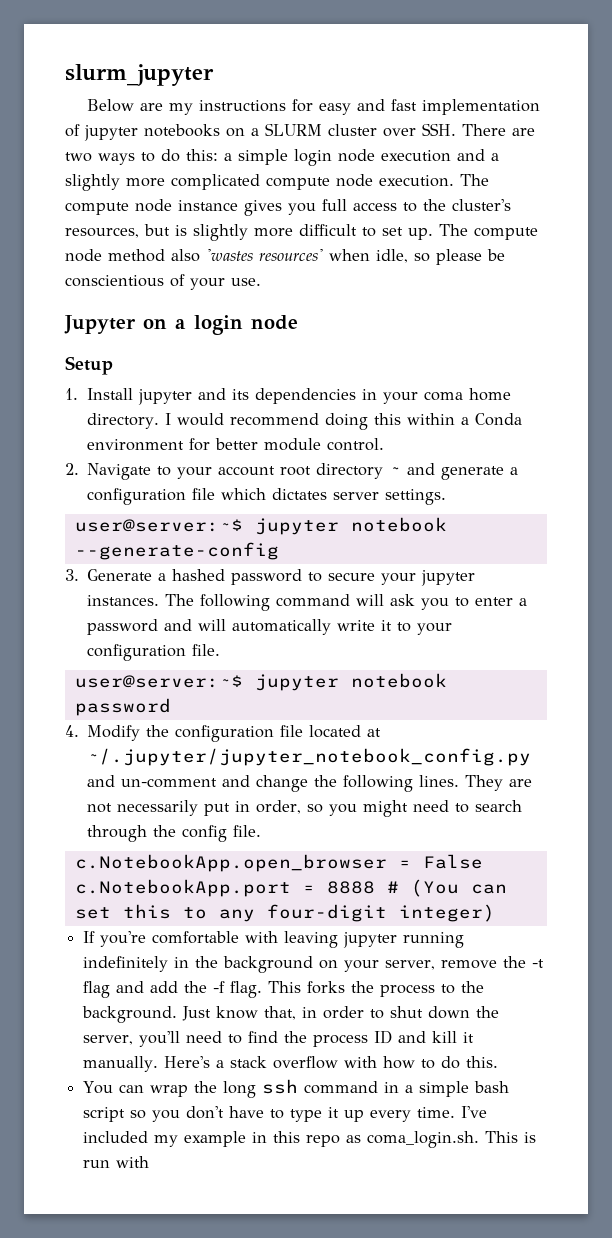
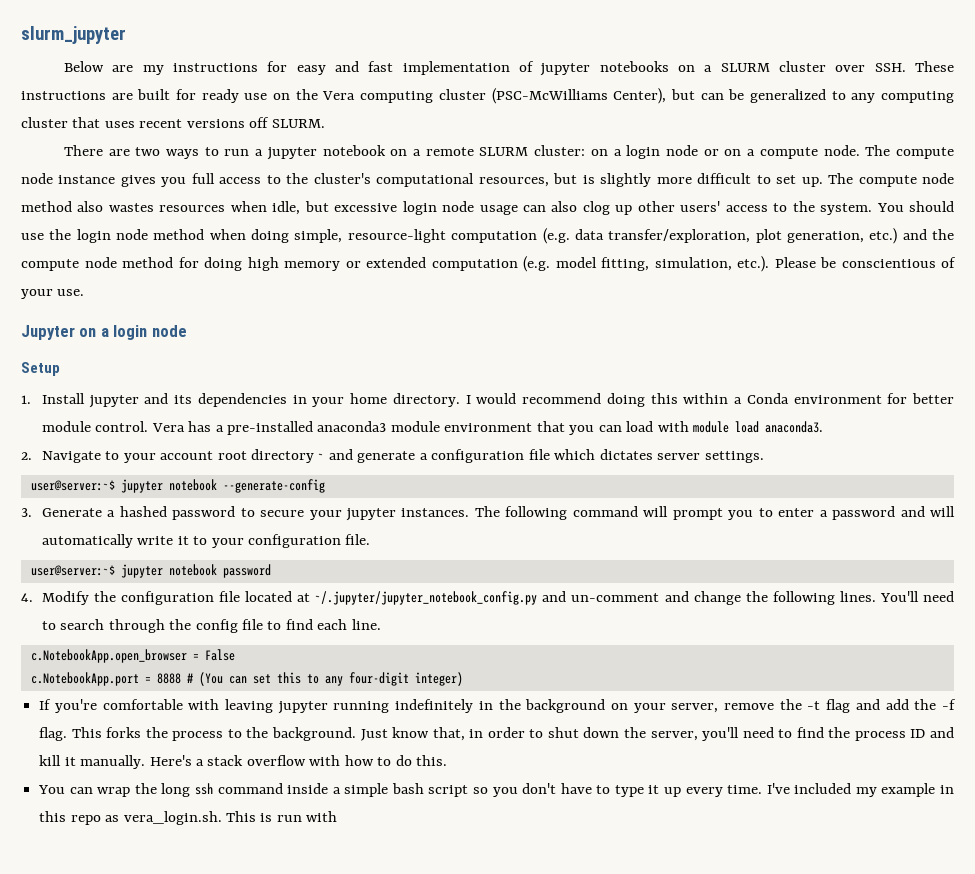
- Below are my instructions for easy and fast implementation of jupyter notebooks on a SLURM cluster over SSH. There are two ways to do this: a simple login node execution and a slightly more complicated compute node execution.
+ Below are my instructions for easy and fast implementation of jupyter notebooks on a SLURM cluster over SSH. These instructions are built for ready use on the Vera computing cluster (PSC-McWilliams Center), but can be generalized to any computing cluster that uses recent versions off SLURM.
+ There are two ways to run a jupyter notebook on a remote SLURM cluster: on a login node or on a compute node.
- The compute node instance gives you full access to the cluster's resources, but is slightly more difficult to set up.
+ The compute node instance gives you full access to the cluster's computational resources, but is slightly more difficult to set up.
- The compute node method also 'wastes resources' when idle, so please be conscientious of your use.
+ The compute node method also wastes resources when idle, but excessive login node usage can also clog up other users' access to the system. You should use the login node method when doing simple, resource-light computation (e.g. data transfer/exploration, plot generation, etc.) and the compute node method for doing high memory or extended computation (e.g. model fitting, simulation, etc.). Please be conscientious of your use.
- 1. Install jupyter and its dependencies in your coma home directory.
+ 1. Install jupyter and its dependencies in your home directory.
+ Vera has a pre-installed anaconda3 module environment that you can load with module load anaconda3.
- The following command will ask you to enter a password and will automatically write it to your configuration file.
+ The following command will prompt you to enter a password and will automatically write it to your configuration file.
- They are not necessarily put in order, so you might need to search through the config file.
+ You'll need to search through the config file to find each line.
- You can wrap the long ssh command in a simple bash script so you don't have to type it up every time.
+ You can wrap the long ssh command inside a simple bash script so you don't have to type it up every time.
- I've included my example in this repo as coma_login.sh. This is run with
+ I've included my example in this repo as vera_login.sh. This is run with

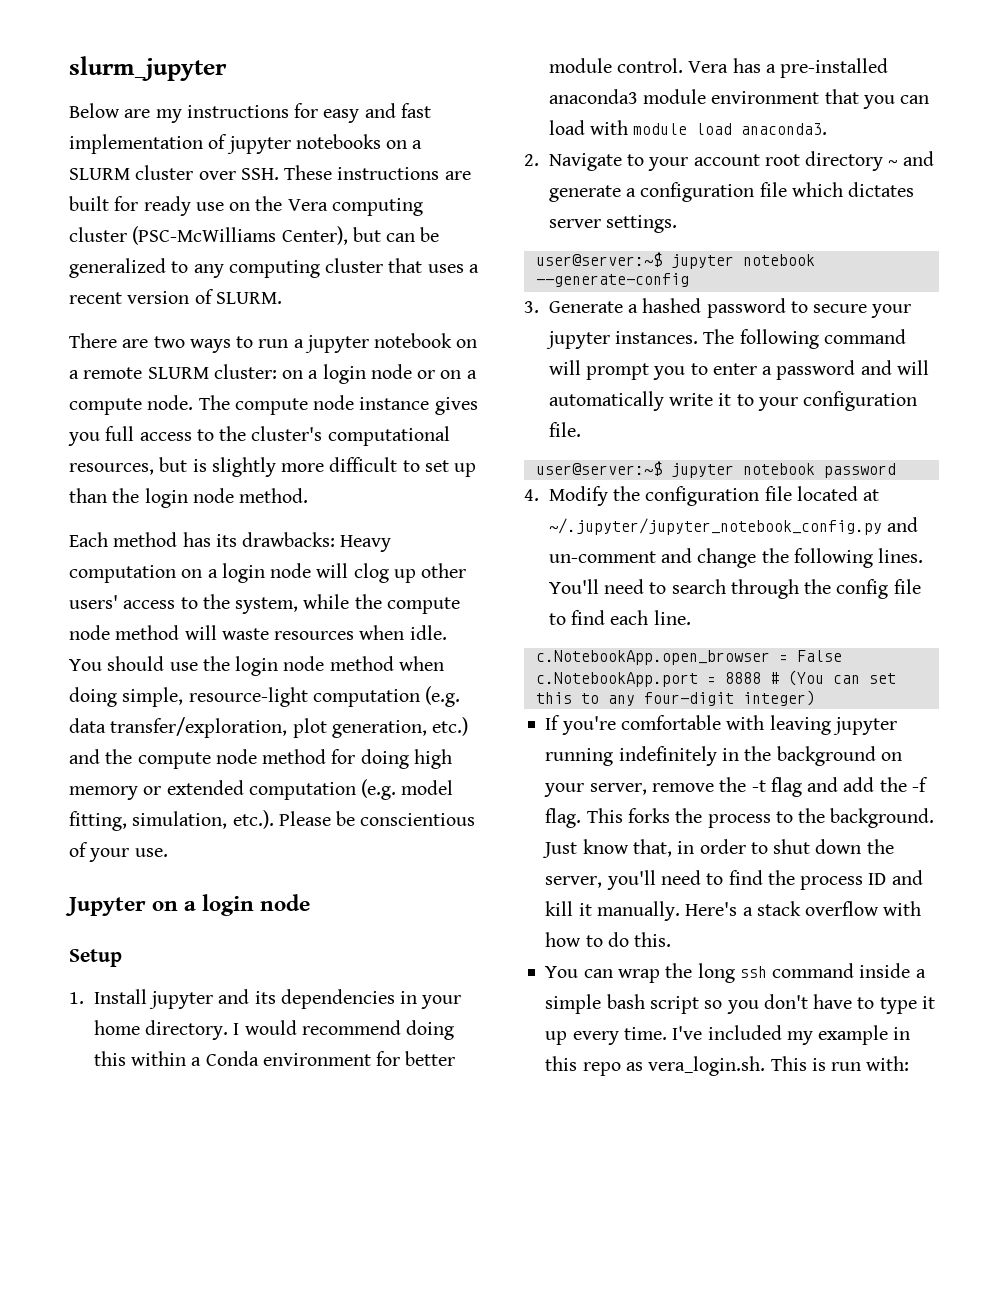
- Below are my instructions for easy and fast implementation of jupyter notebooks on a SLURM cluster over SSH. These instructions are built for ready use on the Vera computing cluster (PSC-McWilliams Center), but can be generalized to any computing cluster that uses recent versions off SLURM.
+ Below are my instructions for easy and fast implementation of jupyter notebooks on a SLURM cluster over SSH. These instructions are built for ready use on the Vera computing cluster (PSC-McWilliams Center), but can be generalized to any computing cluster that uses a recent version of SLURM.
- The compute node instance gives you full access to the cluster's computational resources, but is slightly more difficult to set up. The compute node method also wastes resources when idle, but excessive login node usage can also clog up other users' access to the system.
+ The compute node instance gives you full access to the cluster's computational resources, but is slightly more difficult to set up than the login node method.
+ Each method has its drawbacks: Heavy computation on a login node will clog up other users' access to the system, while the compute node method will waste resources when idle.
- I've included my example in this repo as vera_login.sh. This is run with
+ I've included my example in this repo as vera_login.sh. This is run with:

